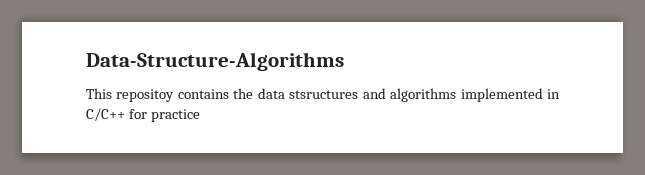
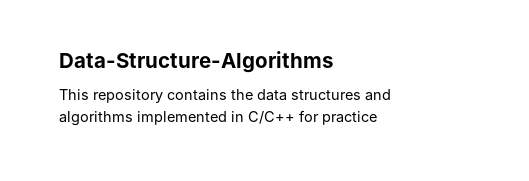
- This repositoy contains the data stsructures and algorithms implemented in C/C++ for practice
+ This repository contains the data structures and algorithms implemented in C/C++ for practice

